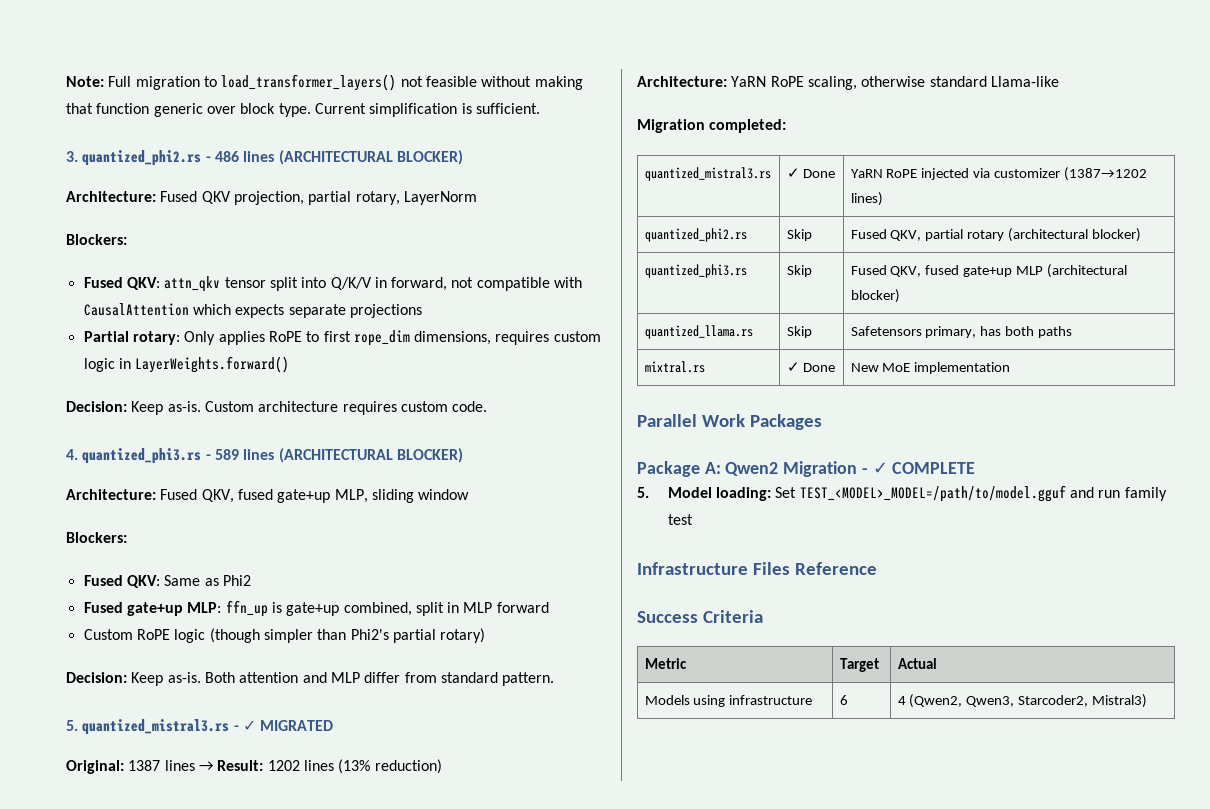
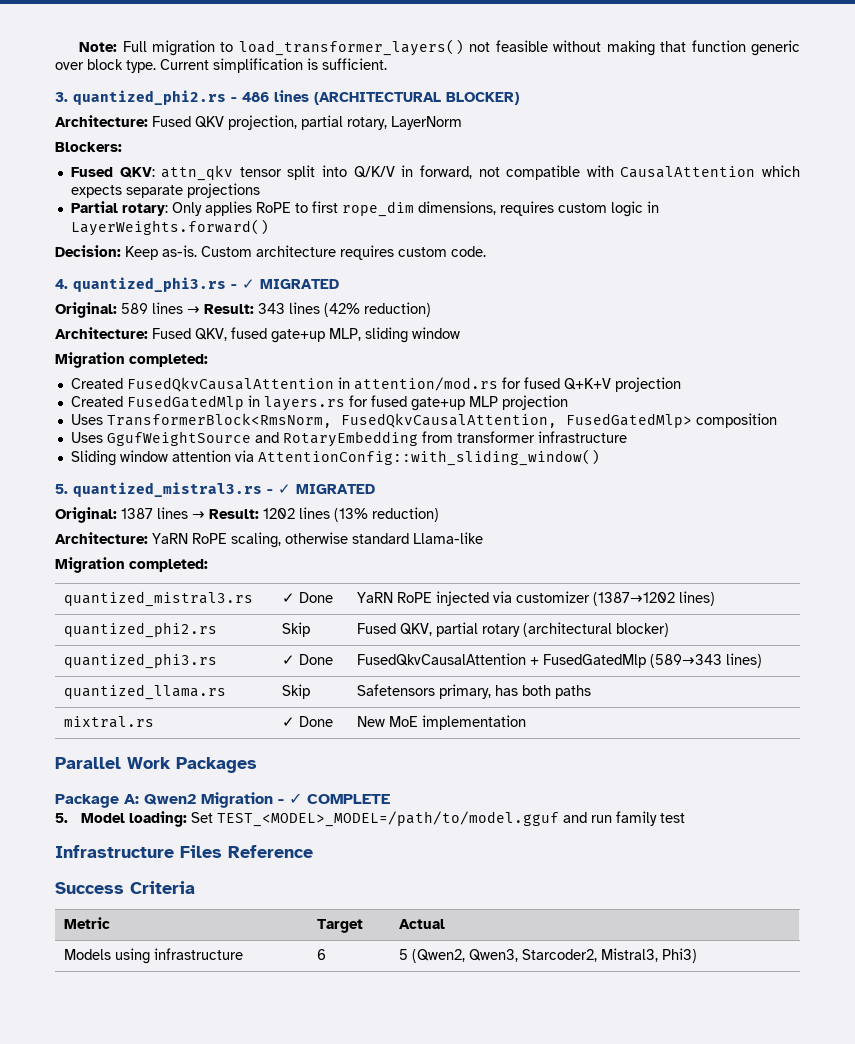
- 4. quantized_phi3.rs - 589 lines (ARCHITECTURAL BLOCKER)
+ 4. quantized_phi3.rs - ✓ MIGRATED
+ Original: 589 lines → Result: 343 lines (42% reduction)
  Architecture: Fused QKV, fused gate+up MLP, sliding window
- Blockers:
- Fused QKV: Same as Phi2
- Fused gate+up MLP: ffn_up is gate+up combined, split in MLP forward
- Custom RoPE logic (though simpler than Phi2's partial rotary)
- Decision: Keep as-is. Both attention and MLP differ from standard pattern.
+ Migration completed:
+ Created FusedQkvCausalAttention in attention/mod.rs for fused Q+K+V projection
+ Created FusedGatedMlp in layers.rs for fused gate+up MLP projection
+ Uses TransformerBlock<RmsNorm, FusedQkvCausalAttention, FusedGatedMlp> composition
+ Uses GgufWeightSource and RotaryEmbedding from transformer infrastructure
+ Sliding window attention via AttentionConfig::with_sliding_window()
- quantized_phi3.rs | Skip | Fused QKV, fused gate+up MLP (architectural blocker)
+ quantized_phi3.rs | ✓ Done | FusedQkvCausalAttention + FusedGatedMlp (589→343 lines)
- Models using infrastructure | 6 | 4 (Qwen2, Qwen3, Starcoder2, Mistral3)
+ Models using infrastructure | 6 | 5 (Qwen2, Qwen3, Starcoder2, Mistral3, Phi3)

